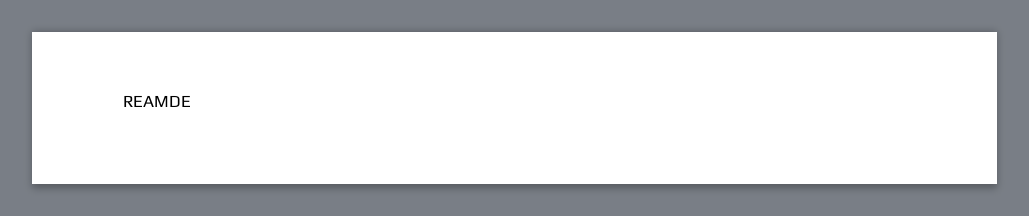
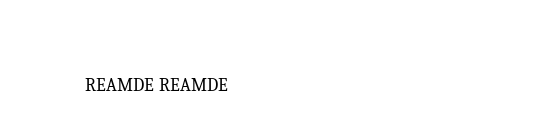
- REAMDE
+ REAMDE REAMDE

